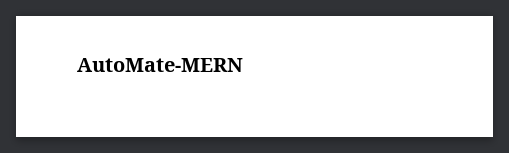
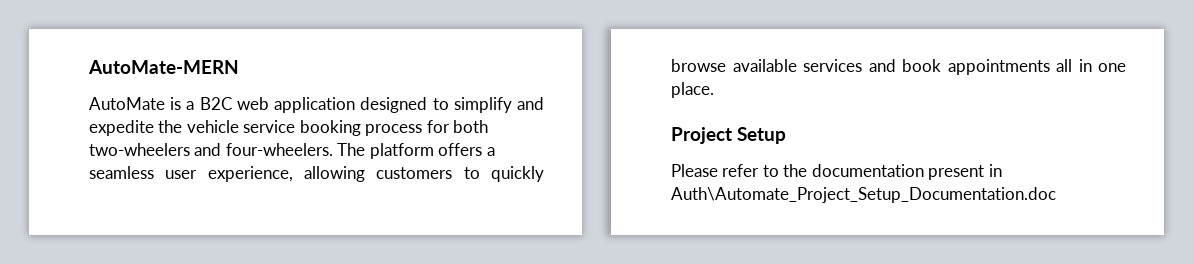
+ AutoMate is a B2C web application designed to simplify and expedite the vehicle service booking process for both two-wheelers and four-wheelers. The platform offers a seamless user experience, allowing customers to quickly browse available services and book appointments all in one place.
+ Project Setup
+ Please refer to the documentation present in Auth\Automate_Project_Setup_Documentation.doc

